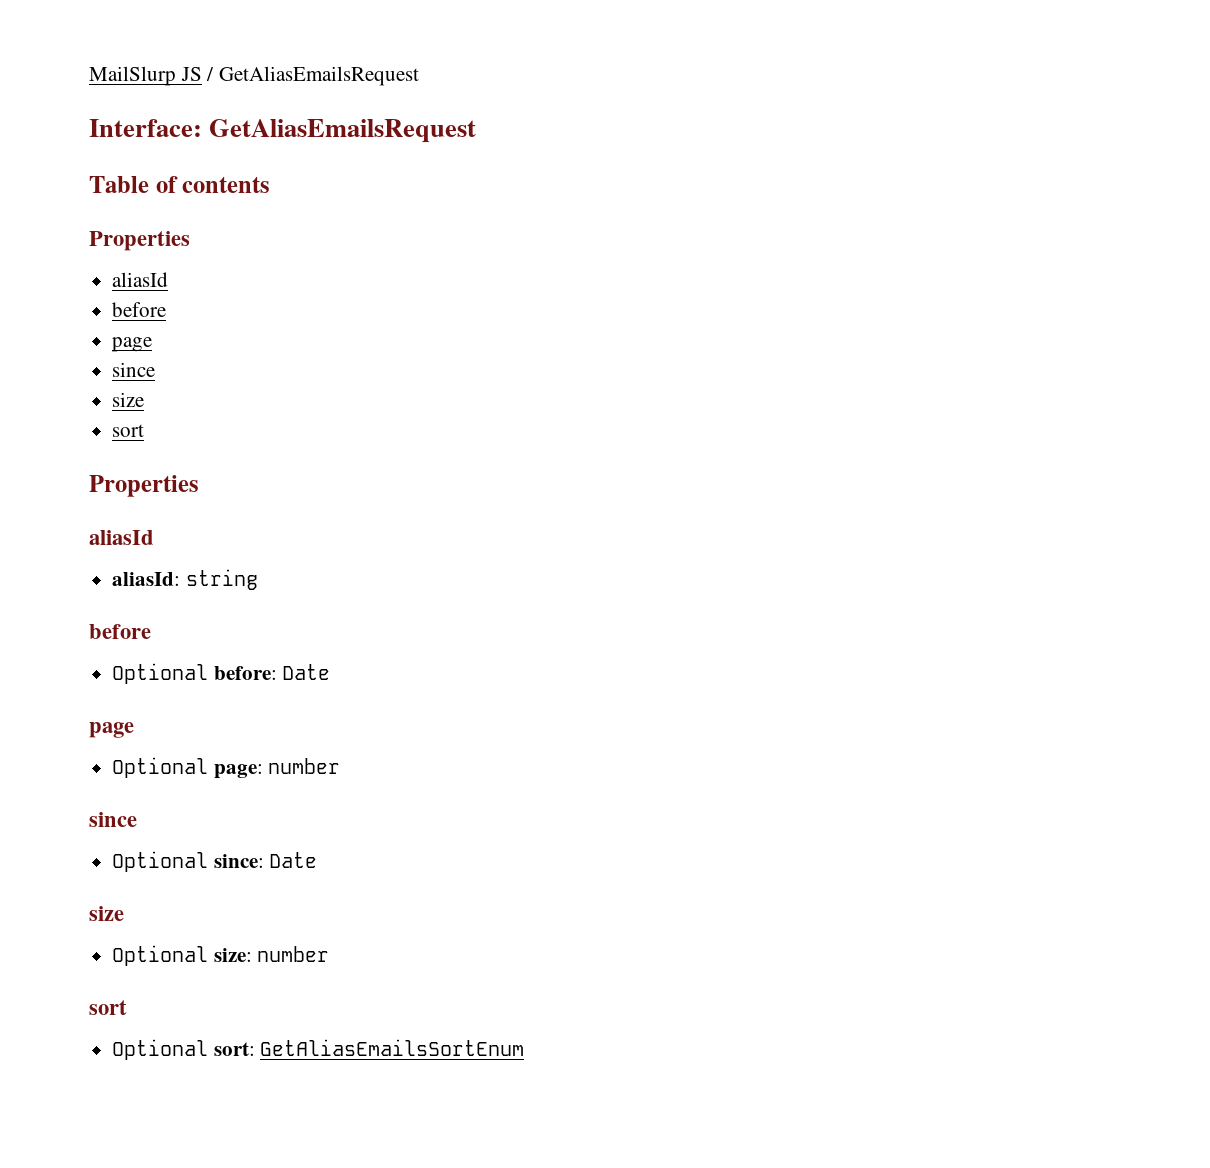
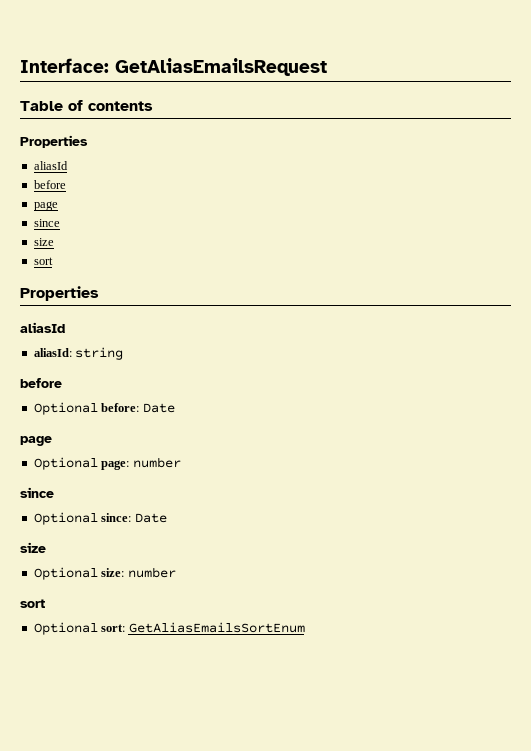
- MailSlurp JS / GetAliasEmailsRequest

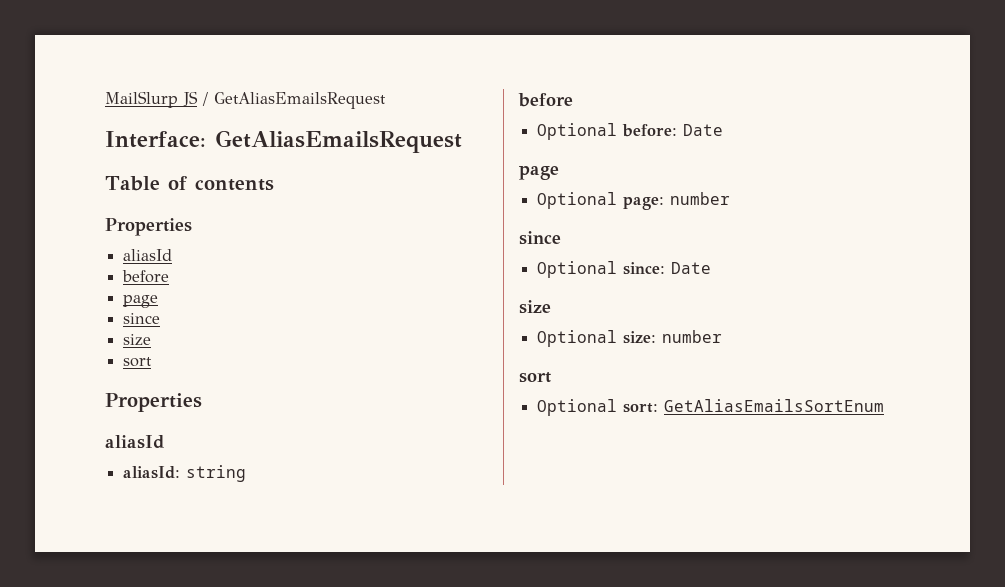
+ MailSlurp JS / GetAliasEmailsRequest

